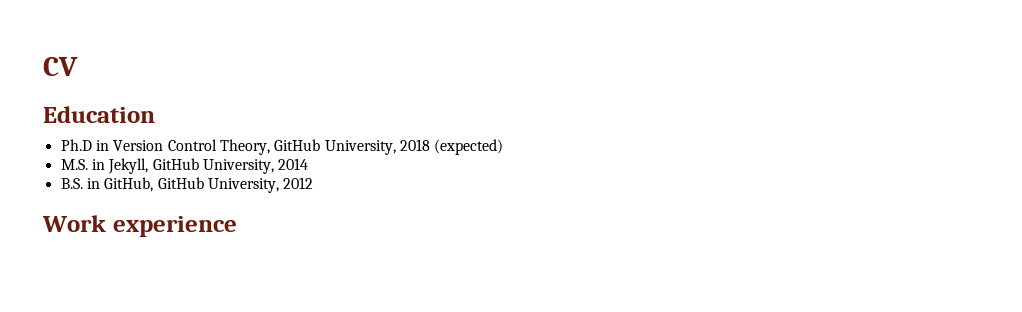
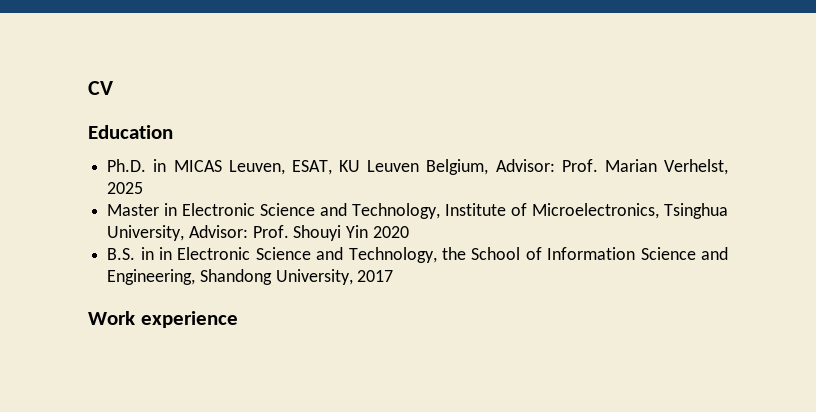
- Ph.D in Version Control Theory, GitHub University, 2018 (expected)
- M.S. in Jekyll, GitHub University, 2014
- B.S. in GitHub, GitHub University, 2012
+ Ph.D. in MICAS Leuven, ESAT, KU Leuven Belgium, Advisor: Prof. Marian Verhelst, 2025
+ Master in Electronic Science and Technology, Institute of Microelectronics, Tsinghua University, Advisor: Prof. Shouyi Yin 2020
+ B.S. in in Electronic Science and Technology, the School of Information Science and Engineering, Shandong University, 2017

